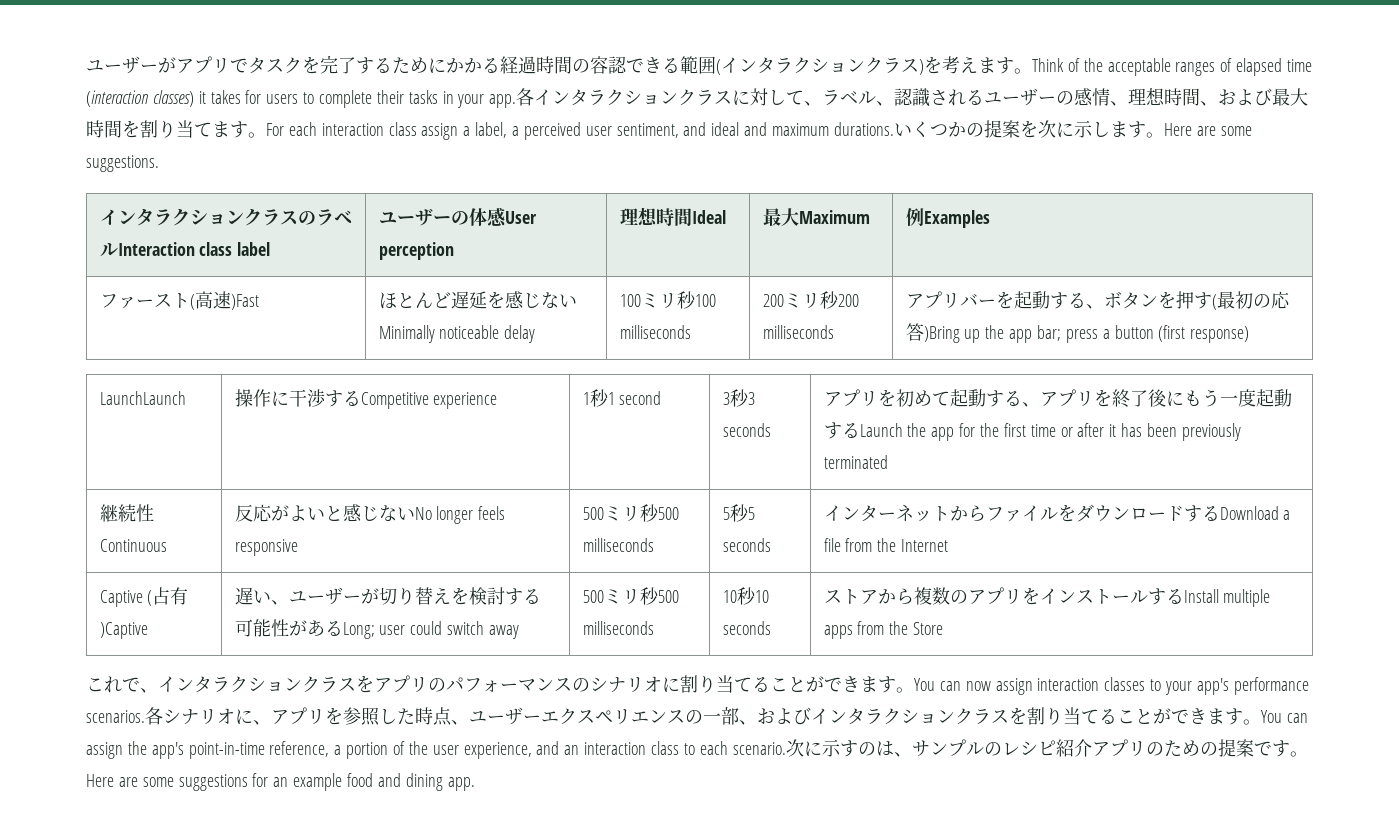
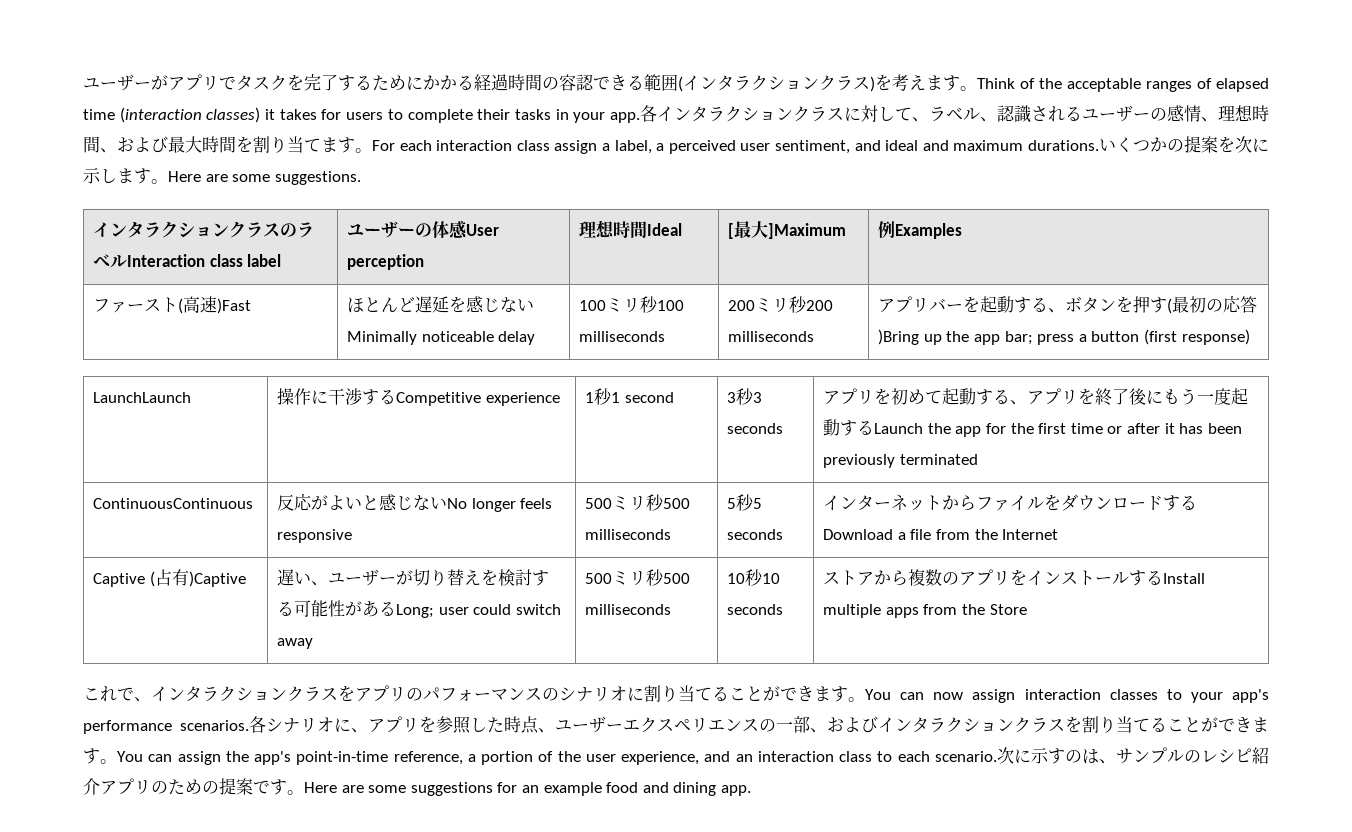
- インタラクションクラスのラベルInteraction class label | ユーザーの体感User perception | 理想時間Ideal | 最大Maximum | 例Examples
+ インタラクションクラスのラベルInteraction class label | ユーザーの体感User perception | 理想時間Ideal | [最大]Maximum | 例Examples
- 継続性Continuous | 反応がよいと感じないNo longer feels responsive | 500ミリ秒500 milliseconds | 5秒5 seconds | インターネットからファイルをダウンロードするDownload a file from the Internet
+ ContinuousContinuous | 反応がよいと感じないNo longer feels responsive | 500ミリ秒500 milliseconds | 5秒5 seconds | インターネットからファイルをダウンロードするDownload a file from the Internet

